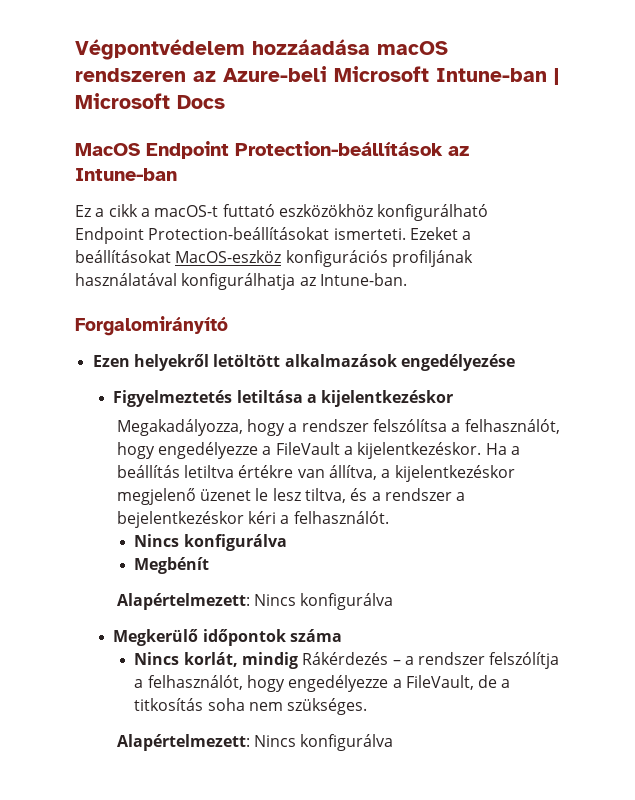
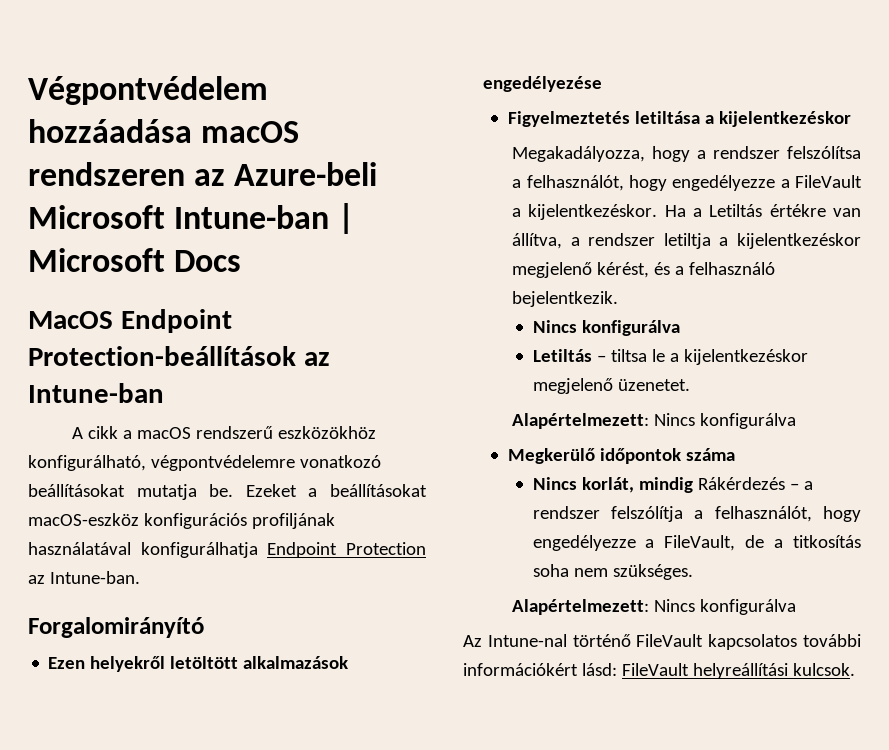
- Ez a cikk a macOS-t futtató eszközökhöz konfigurálható Endpoint Protection-beállításokat ismerteti.
+ A cikk a macOS rendszerű eszközökhöz konfigurálható, végpontvédelemre vonatkozó beállításokat mutatja be.
- Ezeket a beállításokat MacOS-eszköz konfigurációs profiljának használatával konfigurálhatja az Intune-ban.
+ Ezeket a beállításokat macOS-eszköz konfigurációs profiljának használatával konfigurálhatja Endpoint Protection az Intune-ban.
- Ha a beállítás letiltva értékre van állítva, a kijelentkezéskor megjelenő üzenet le lesz tiltva, és a rendszer a bejelentkezéskor kéri a felhasználót.
+ Ha a Letiltás értékre van állítva, a rendszer letiltja a kijelentkezéskor megjelenő kérést, és a felhasználó bejelentkezik.
  Nincs konfigurálva
- Megbénít
+ Letiltás – tiltsa le a kijelentkezéskor megjelenő üzenetet.
+ Az Intune-nal történő FileVault kapcsolatos további információkért lásd: FileVault helyreállítási kulcsok.

